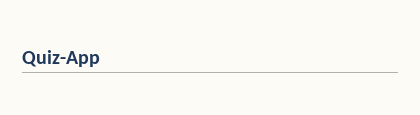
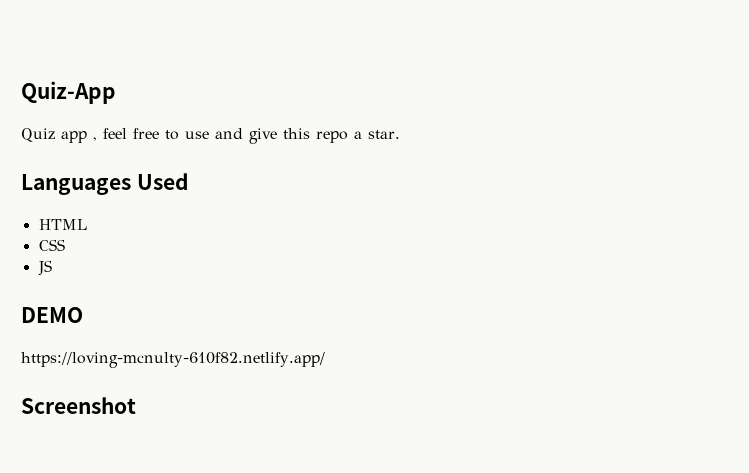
+ Quiz app , feel free to use and give this repo a star.
+ Languages Used
+ HTML
+ CSS
+ JS
+ DEMO
+ https://loving-mcnulty-610f82.netlify.app/
+ Screenshot

